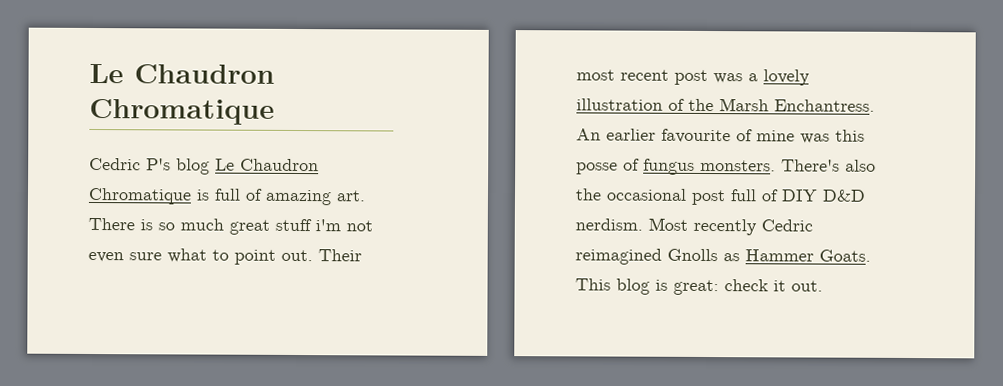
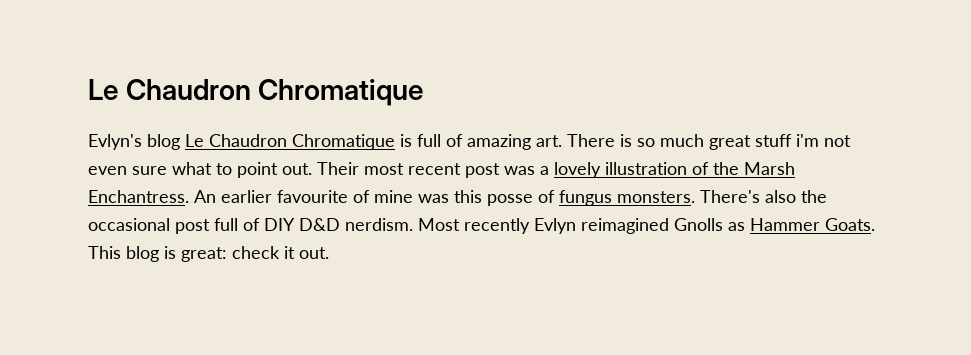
- Cedric P's blog Le Chaudron Chromatique is full of amazing art. There is so much great stuff i'm not even sure what to point out.
+ Evlyn's blog Le Chaudron Chromatique is full of amazing art. There is so much great stuff i'm not even sure what to point out.
- Most recently Cedric reimagined Gnolls as Hammer Goats.
+ Most recently Evlyn reimagined Gnolls as Hammer Goats.

